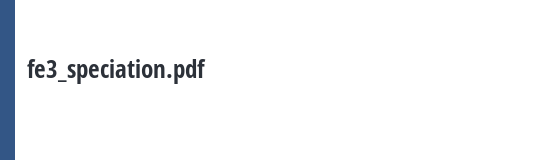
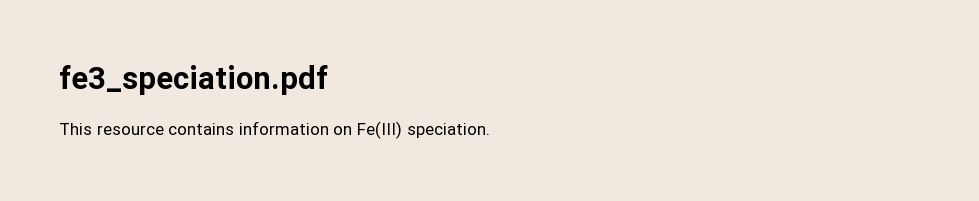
+ This resource contains information on Fe(III) speciation.

